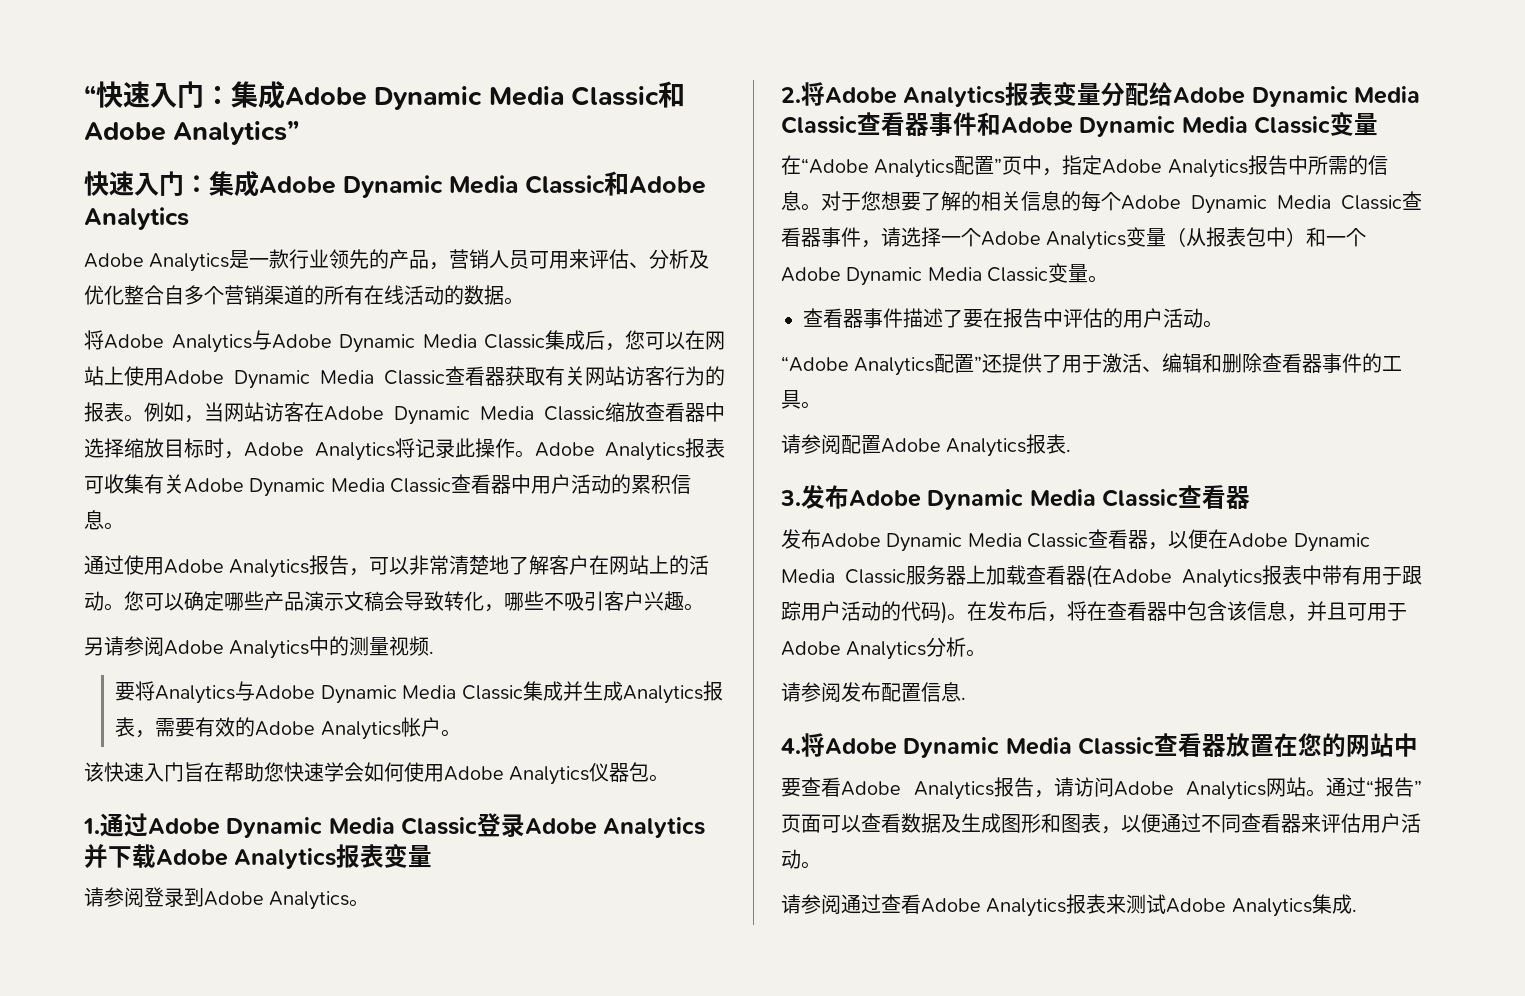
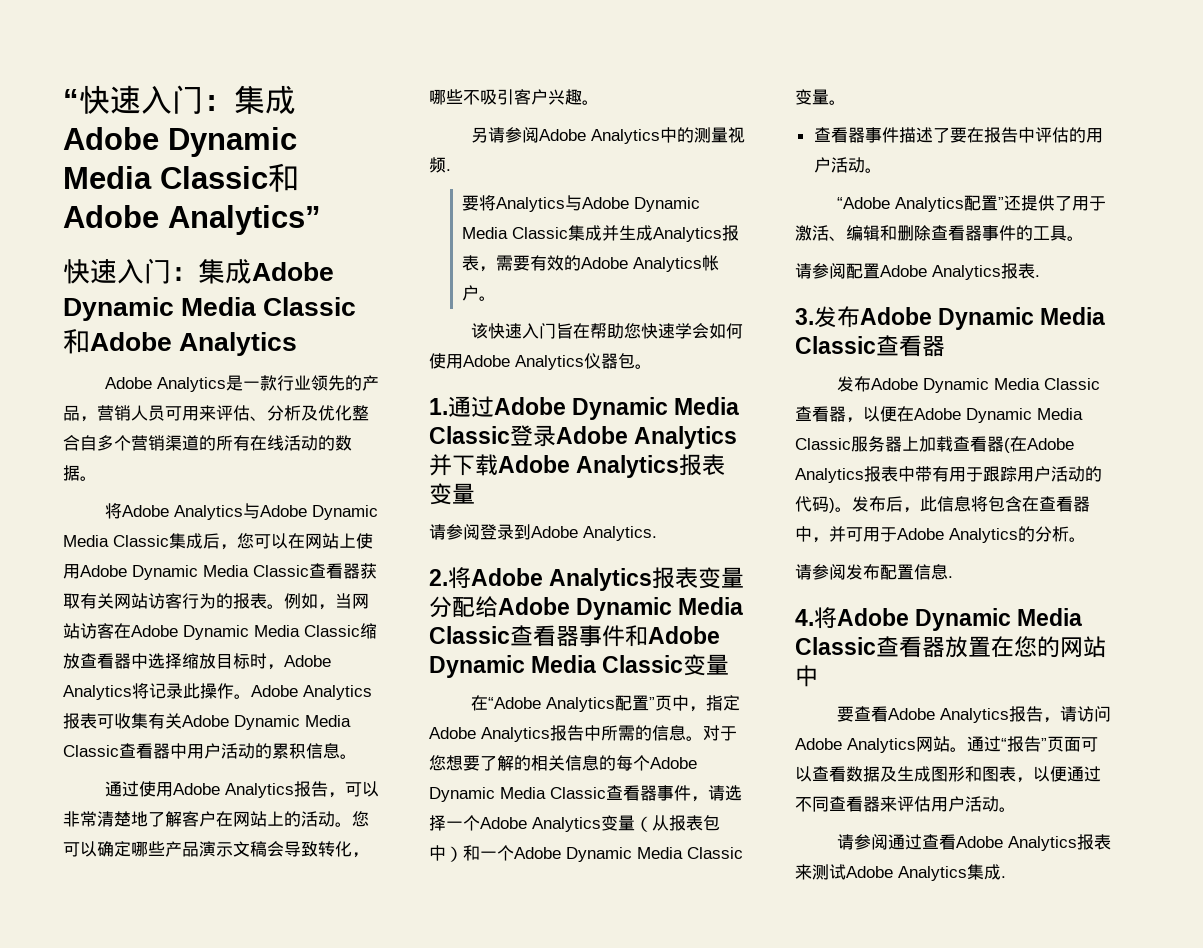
- 请参阅登录到Adobe Analytics。
+ 请参阅登录到Adobe Analytics.
- 在发布后，将在查看器中包含该信息，并且可用于Adobe Analytics分析。
+ 发布后，此信息将包含在查看器中，并可用于Adobe Analytics的分析。

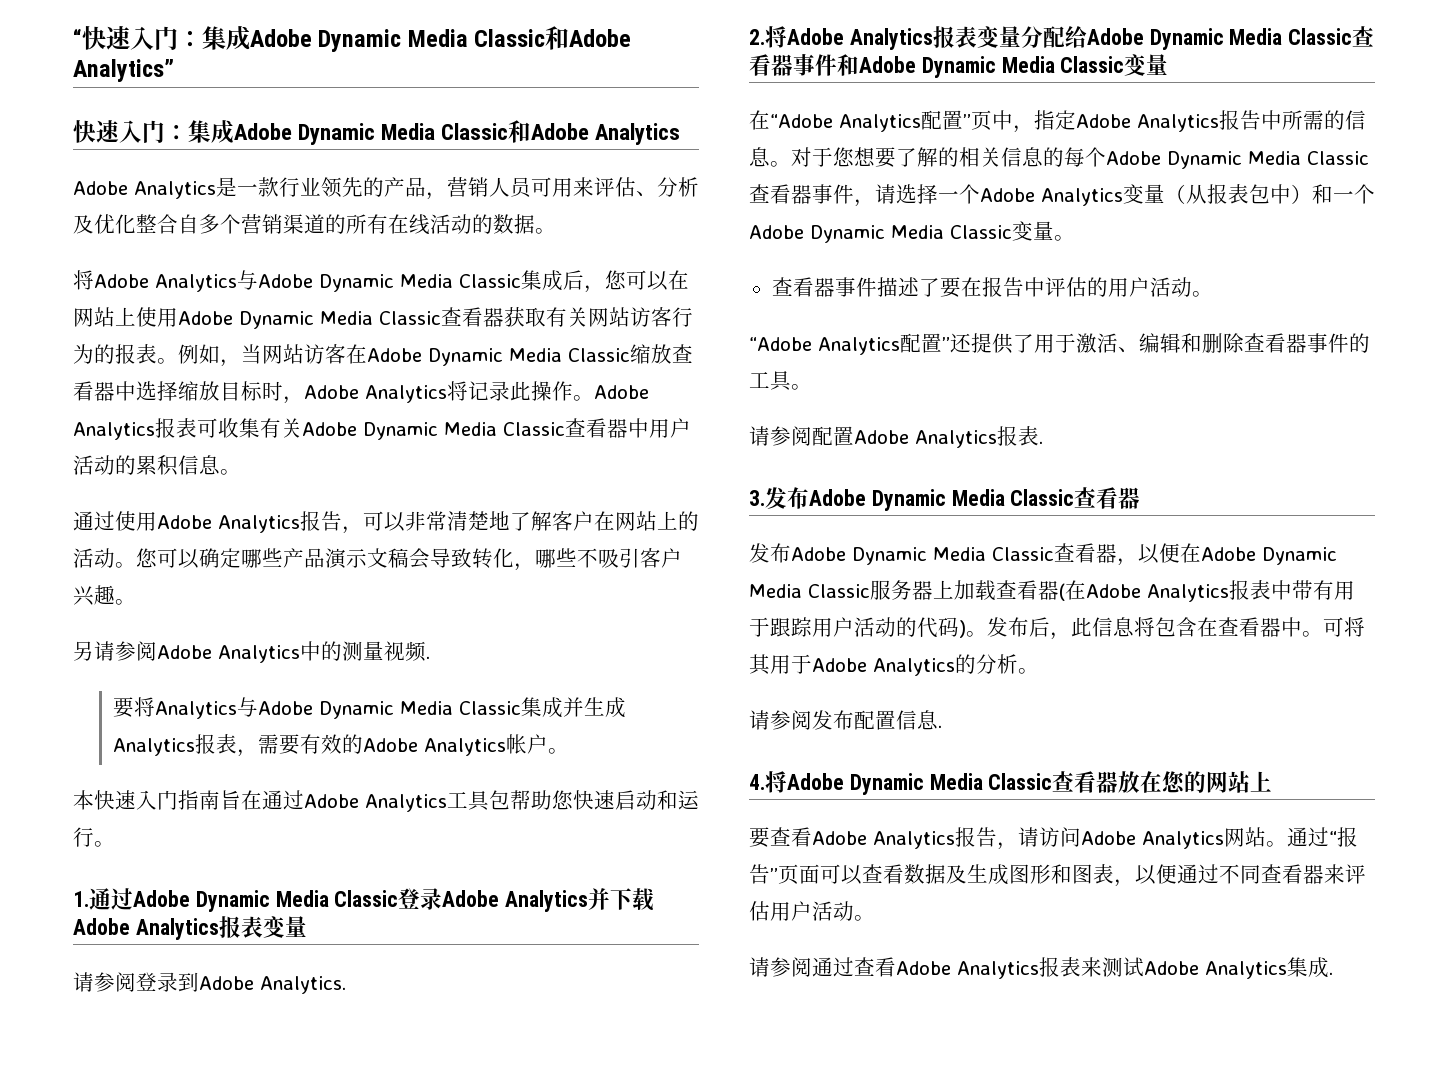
- 该快速入门旨在帮助您快速学会如何使用Adobe Analytics仪器包。
+ 本快速入门指南旨在通过Adobe Analytics工具包帮助您快速启动和运行。
- 发布后，此信息将包含在查看器中，并可用于Adobe Analytics的分析。
+ 发布后，此信息将包含在查看器中。可将其用于Adobe Analytics的分析。
- 4.将Adobe Dynamic Media Classic查看器放置在您的网站中
+ 4.将Adobe Dynamic Media Classic查看器放在您的网站上

